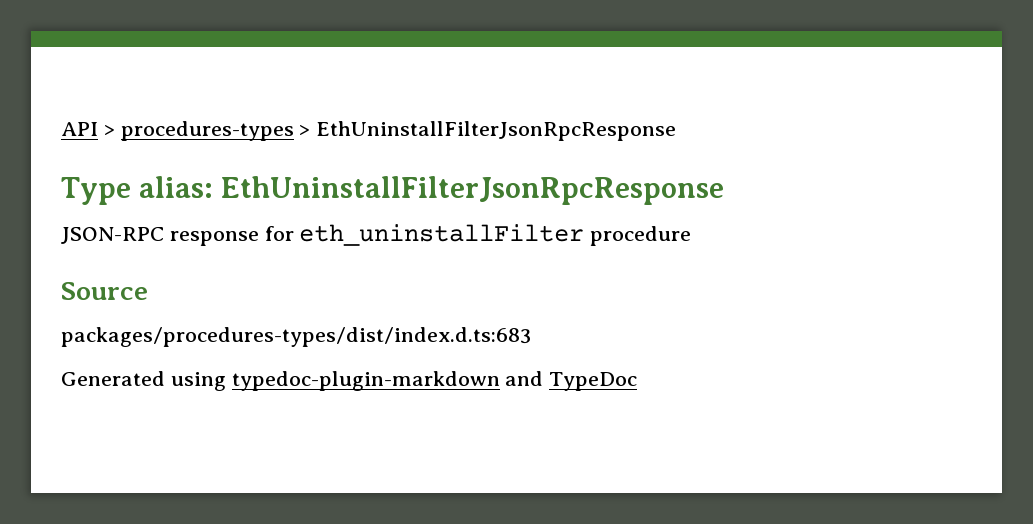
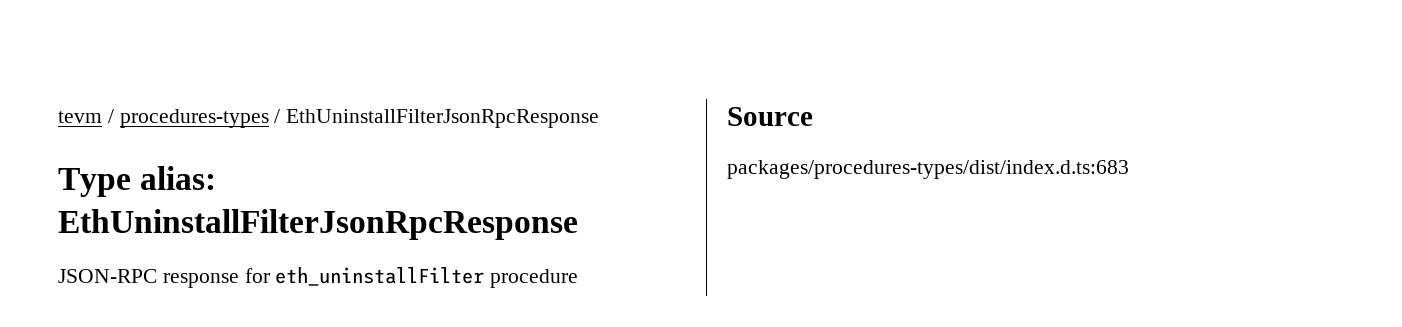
- API > procedures-types > EthUninstallFilterJsonRpcResponse
+ tevm / procedures-types / EthUninstallFilterJsonRpcResponse
- Generated using typedoc-plugin-markdown and TypeDoc

